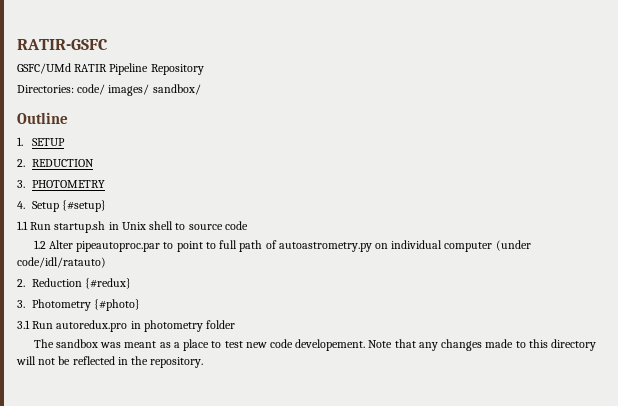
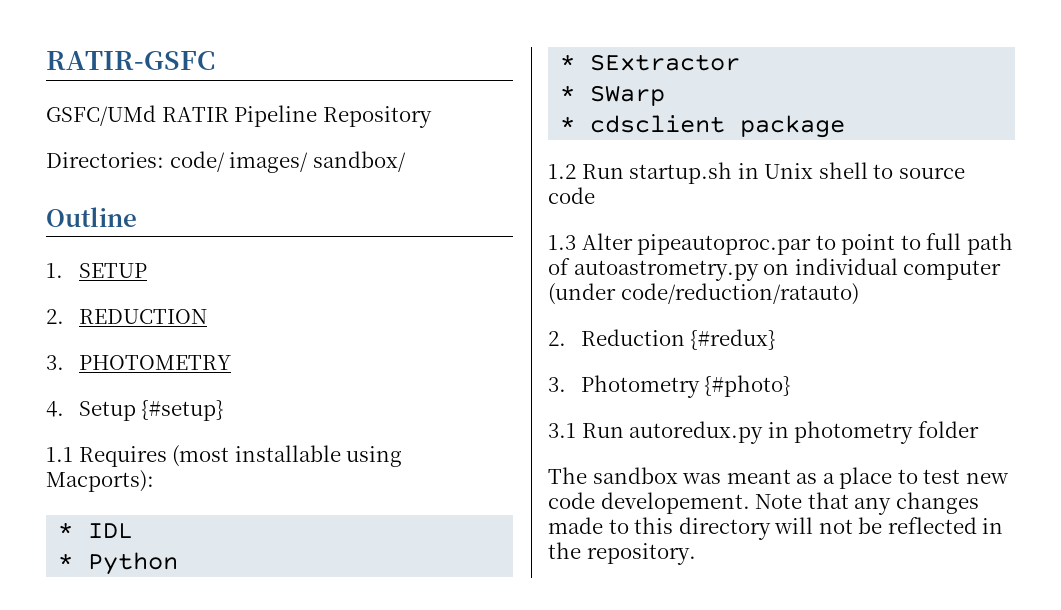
- 1.1 Run startup.sh in Unix shell to source code
+ 1.1 Requires (most installable using Macports):
+ * IDL
+ * Python
+ * SExtractor
+ * SWarp
+ * cdsclient package
+ 1.2 Run startup.sh in Unix shell to source code
- 1.2 Alter pipeautoproc.par to point to full path of autoastrometry.py on individual computer (under code/idl/ratauto)
+ 1.3 Alter pipeautoproc.par to point to full path of autoastrometry.py on individual computer (under code/reduction/ratauto)
- 3.1 Run autoredux.pro in photometry folder
+ 3.1 Run autoredux.py in photometry folder

